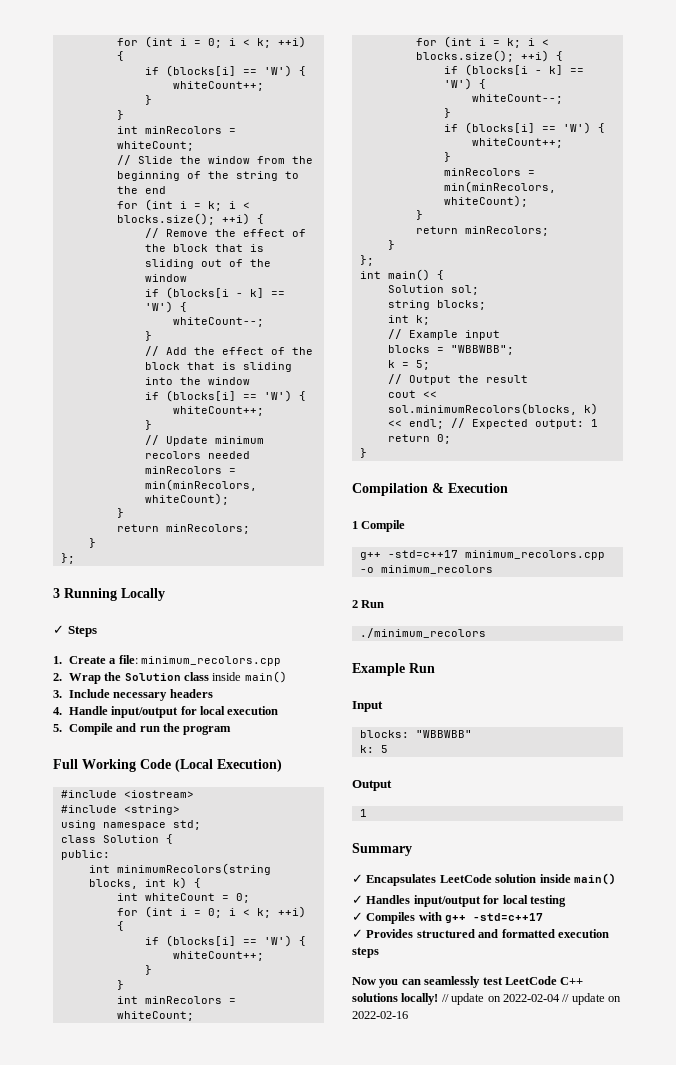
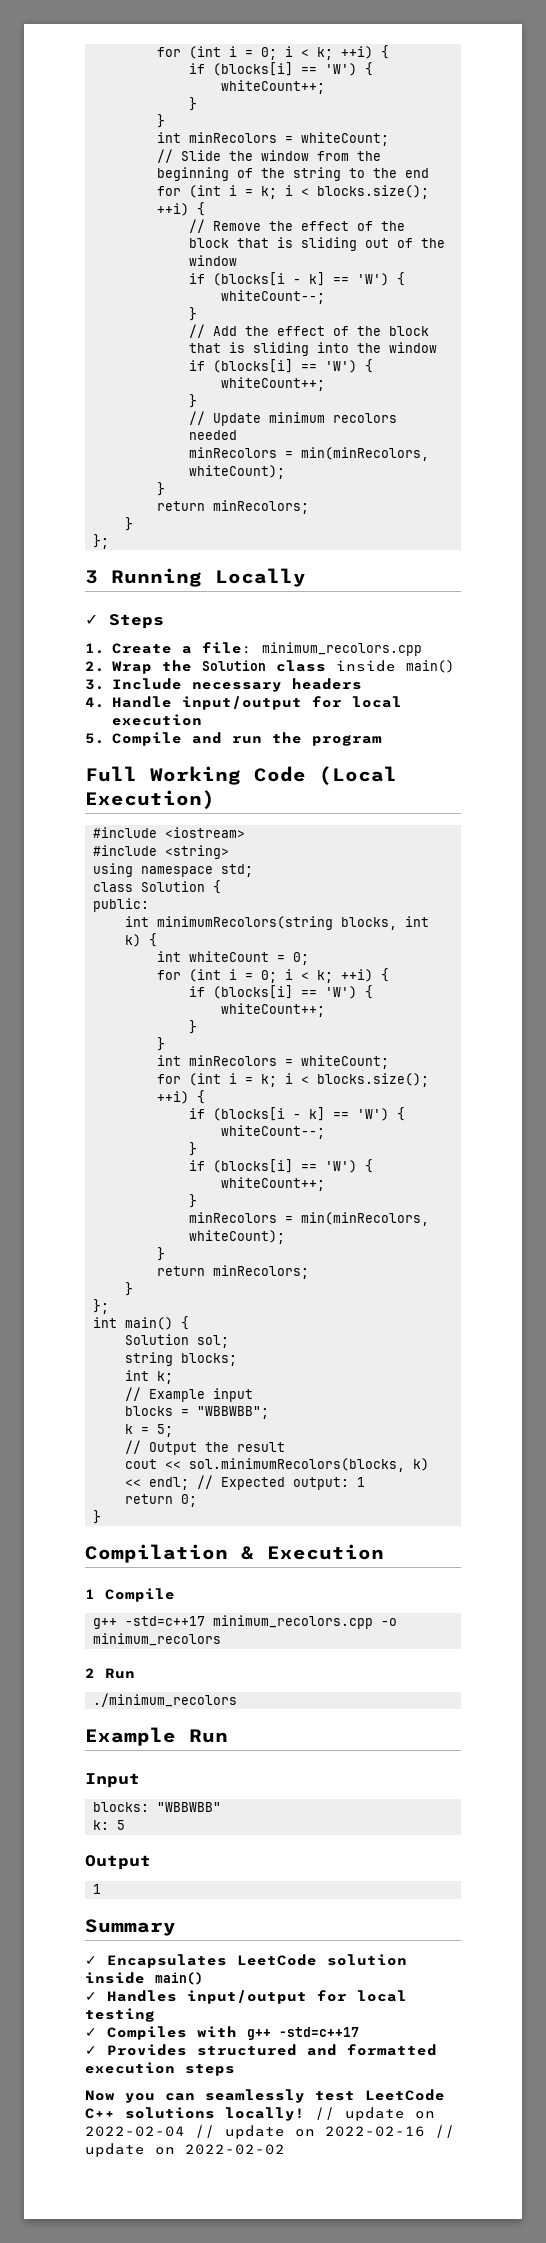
- // update on 2022-02-04 // update on 2022-02-16
+ // update on 2022-02-04 // update on 2022-02-16 // update on 2022-02-02

